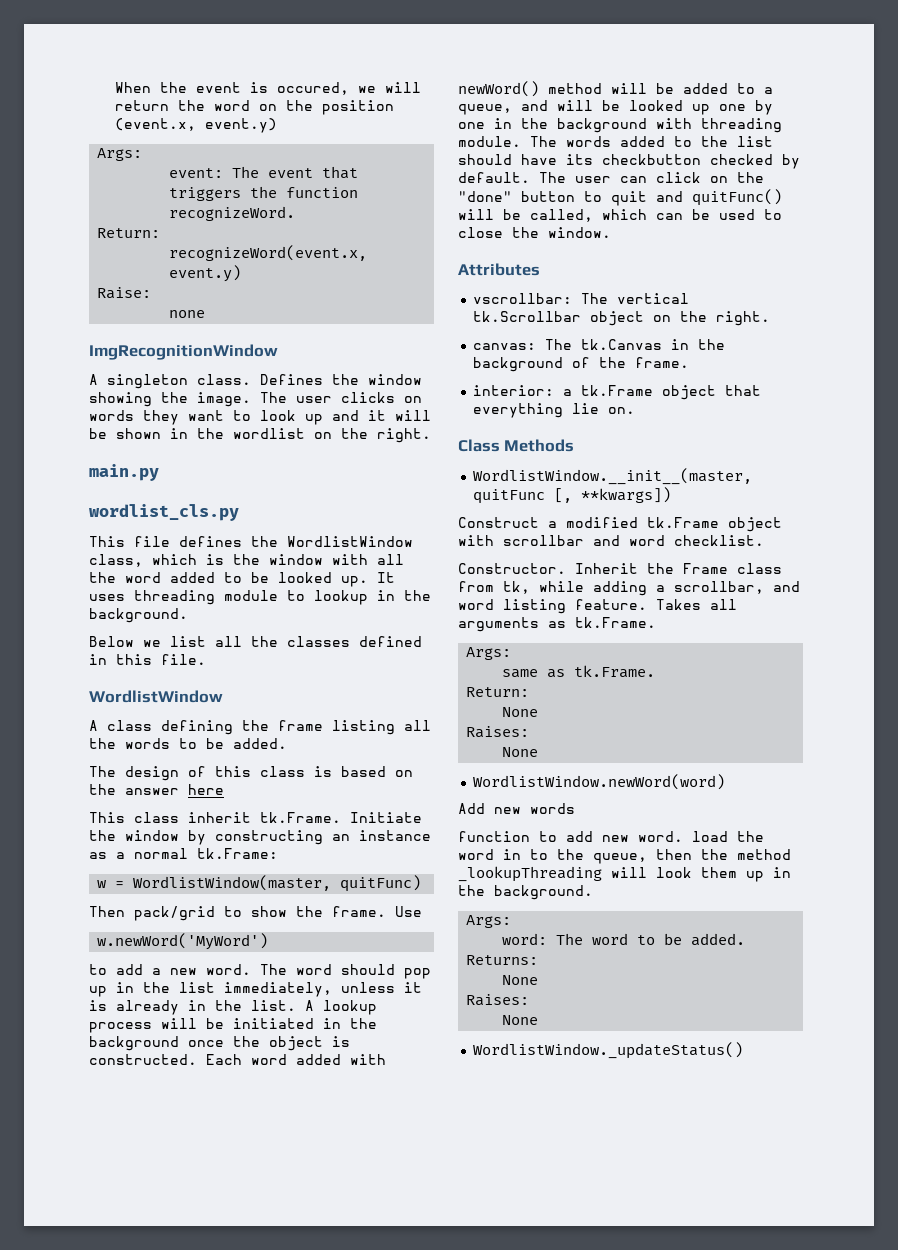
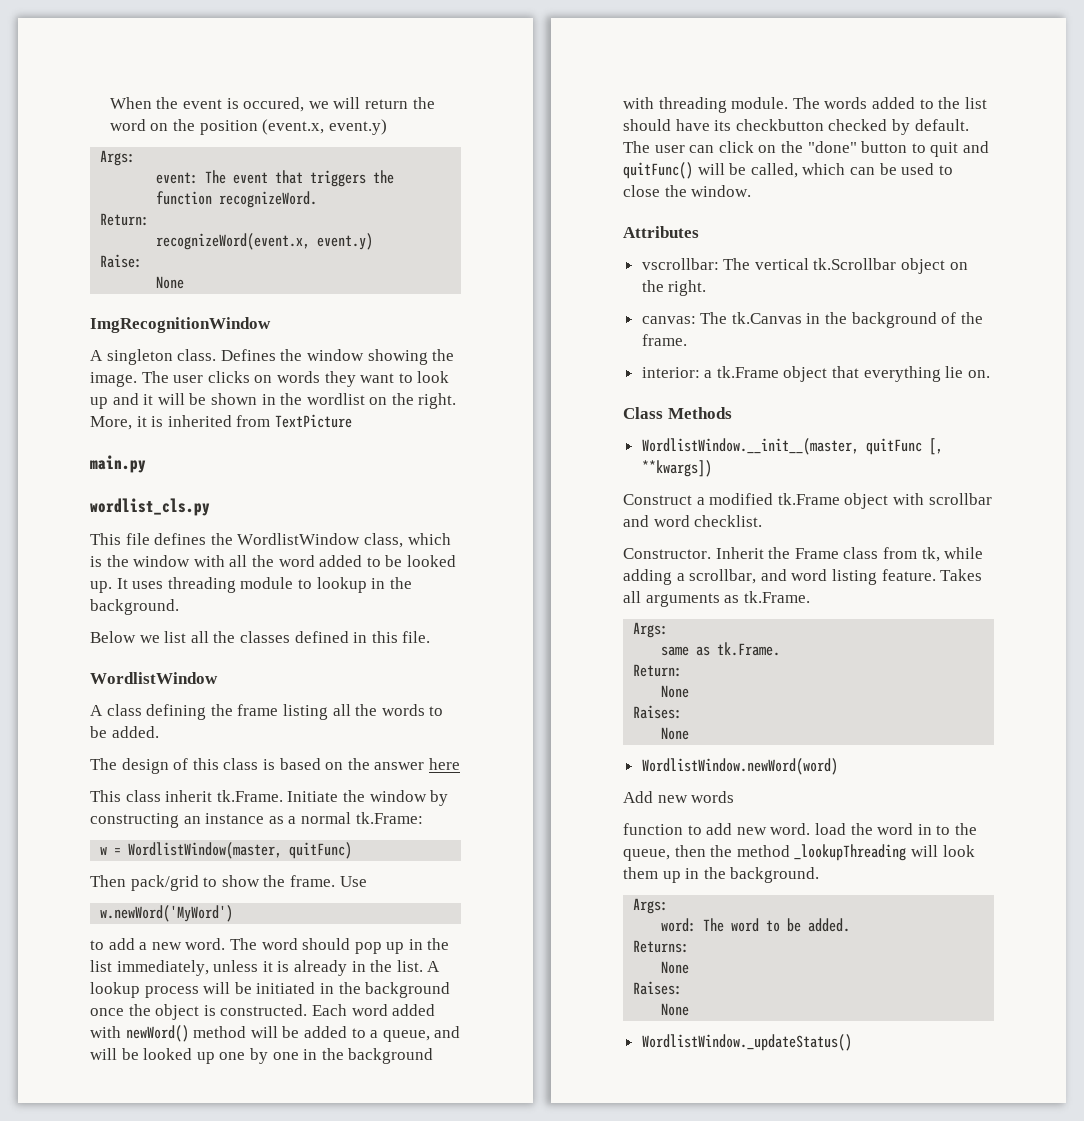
  Raise:
- none
+ None
+ More, it is inherited from TextPicture

